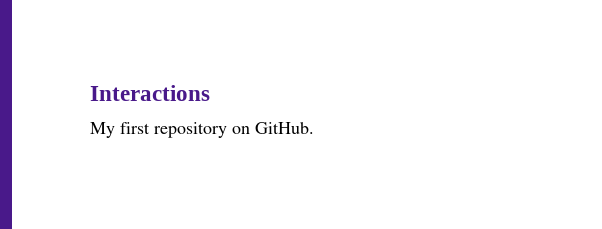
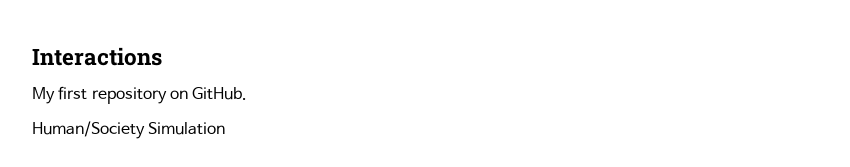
+ Human/Society Simulation

